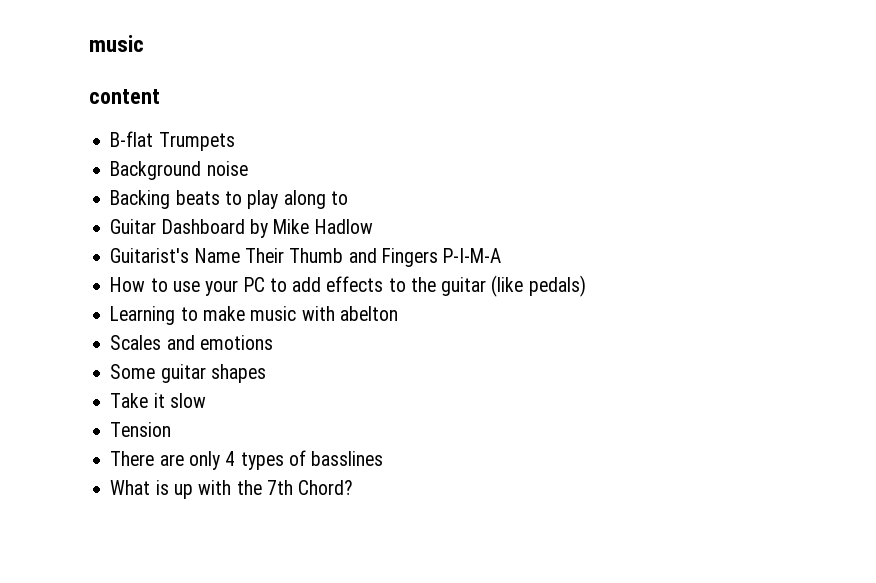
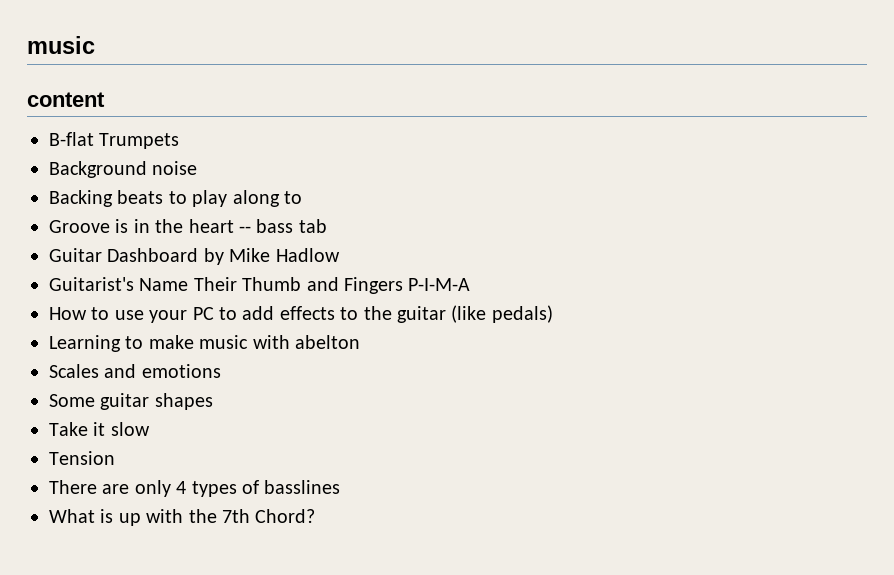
+ Groove is in the heart -- bass tab

